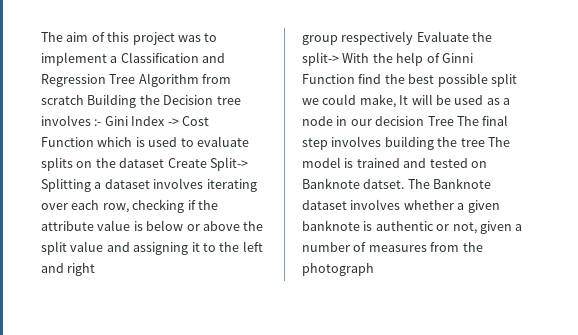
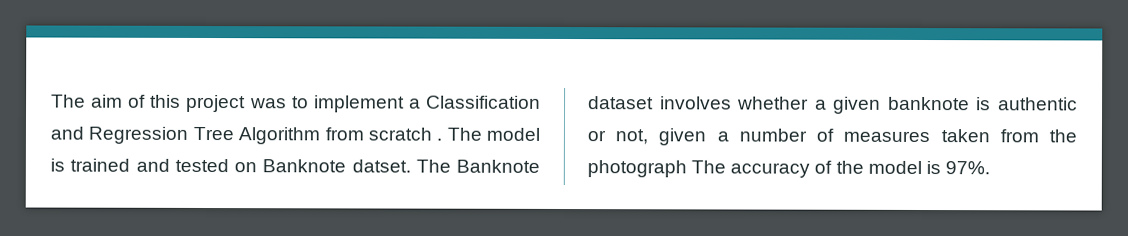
- The aim of this project was to implement a Classification and Regression Tree Algorithm from scratch Building the Decision tree involves :- Gini Index -> Cost Function which is used to evaluate splits on the dataset Create Split-> Splitting a dataset involves iterating over each row, checking if the attribute value is below or above the split value and assigning it to the left and right
- group respectively Evaluate the split-> With the help of Ginni Function find the best possible split we could make, It will be used as a node in our decision Tree The final step involves building the tree The model is trained and tested on Banknote datset.
+ The aim of this project was to implement a Classification and Regression Tree Algorithm from scratch . The model is trained and tested on Banknote datset.
- The Banknote dataset involves whether a given banknote is authentic or not, given a number of measures from the photograph
+ The Banknote dataset involves whether a given banknote is authentic or not, given a number of measures taken from the photograph The accuracy of the model is 97%.

